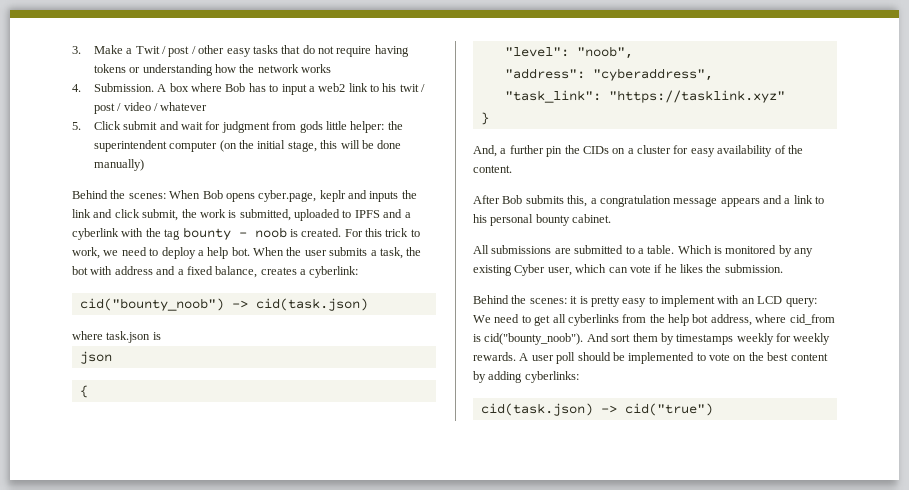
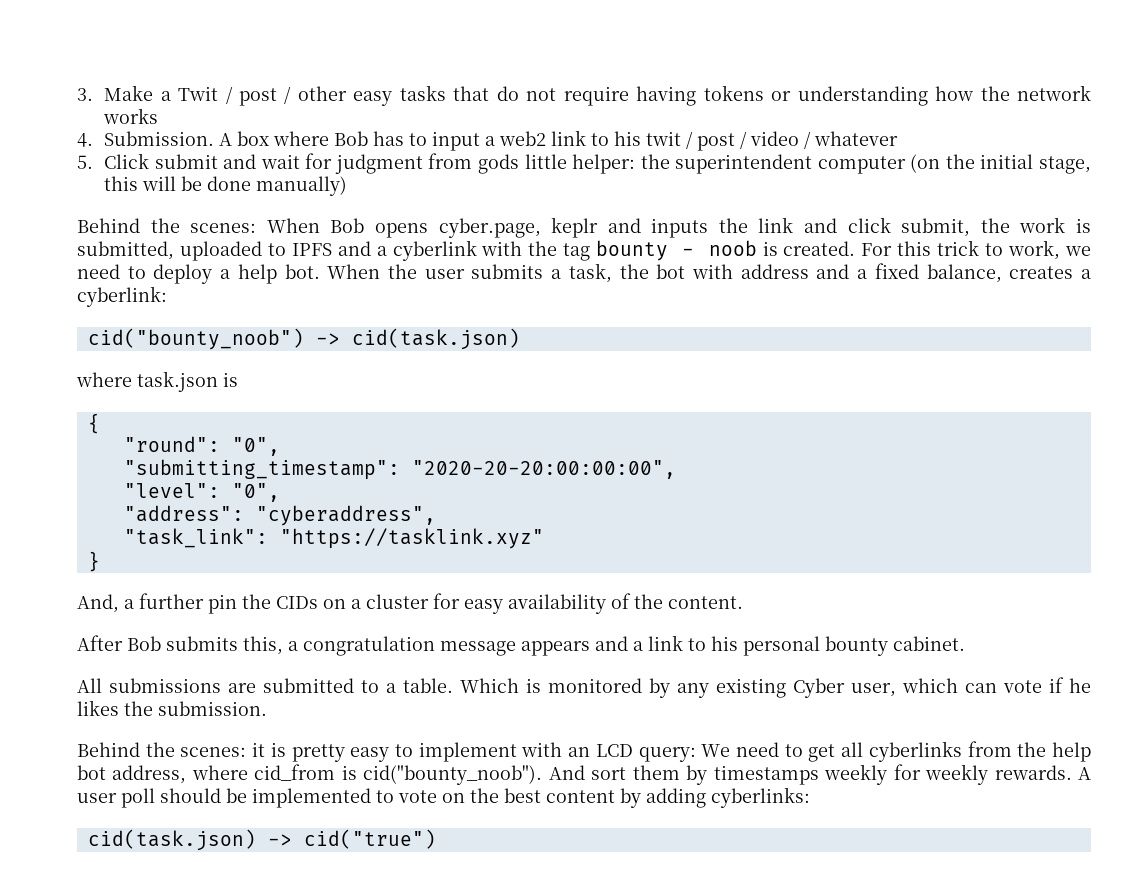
- json
+ "round": "0",
+ "submitting_timestamp": "2020-20-20:00:00:00",
- "level": "noob",
+ "level": "0",

